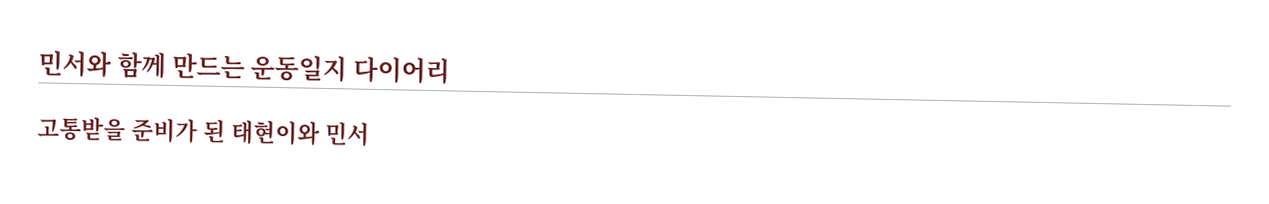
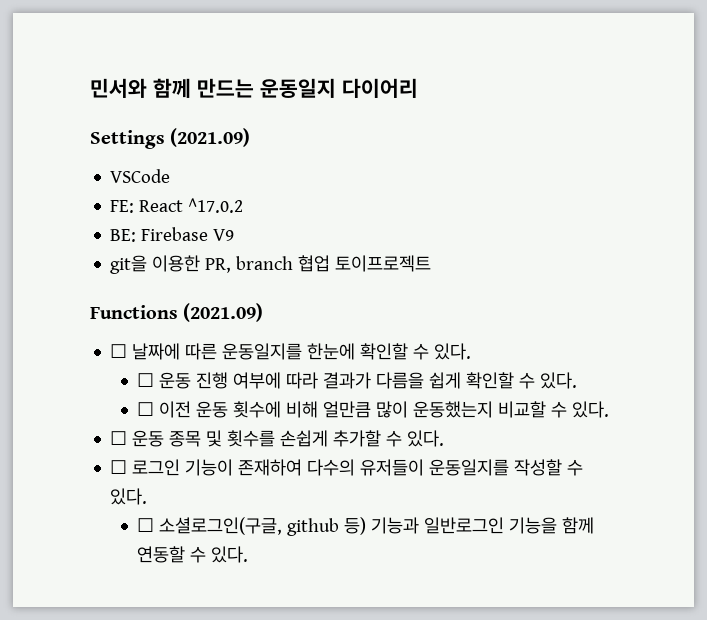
- 고통받을 준비가 된 태현이와 민서
+ Settings (2021.09)
+ VSCode
+ FE: React ^17.0.2
+ BE: Firebase V9
+ git을 이용한 PR, branch 협업 토이프로젝트
+ Functions (2021.09)
+ ☐ 날짜에 따른 운동일지를 한눈에 확인할 수 있다.
+ ☐ 운동 진행 여부에 따라 결과가 다름을 쉽게 확인할 수 있다.
+ ☐ 이전 운동 횟수에 비해 얼만큼 많이 운동했는지 비교할 수 있다.
+ ☐ 운동 종목 및 횟수를 손쉽게 추가할 수 있다.
+ ☐ 로그인 기능이 존재하여 다수의 유저들이 운동일지를 작성할 수 있다.
+ ☐ 소셜로그인(구글, github 등) 기능과 일반로그인 기능을 함께 연동할 수 있다.

